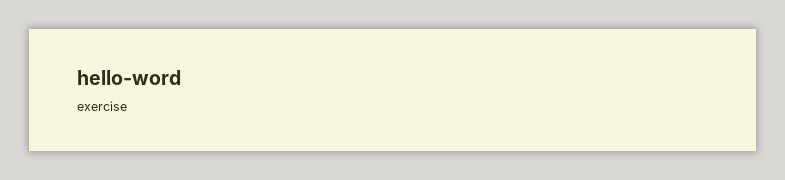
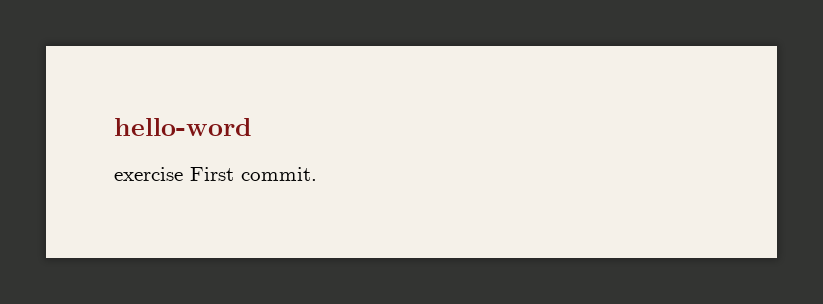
- exercise
+ exercise First commit.

